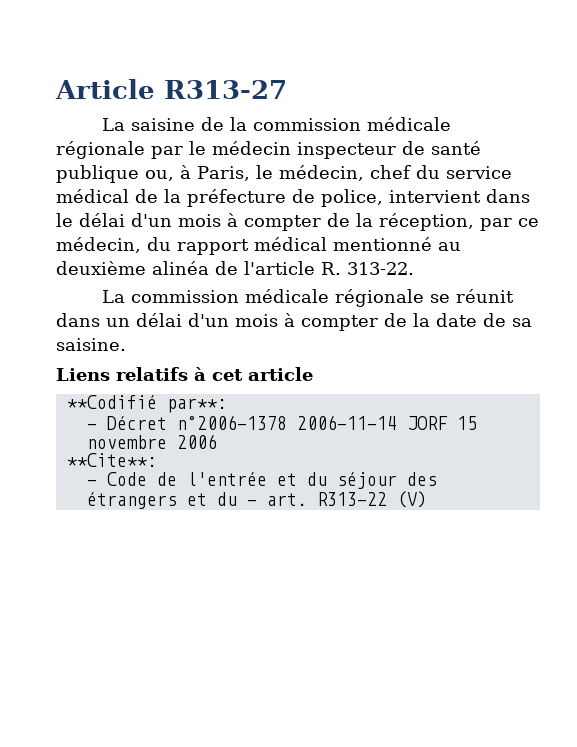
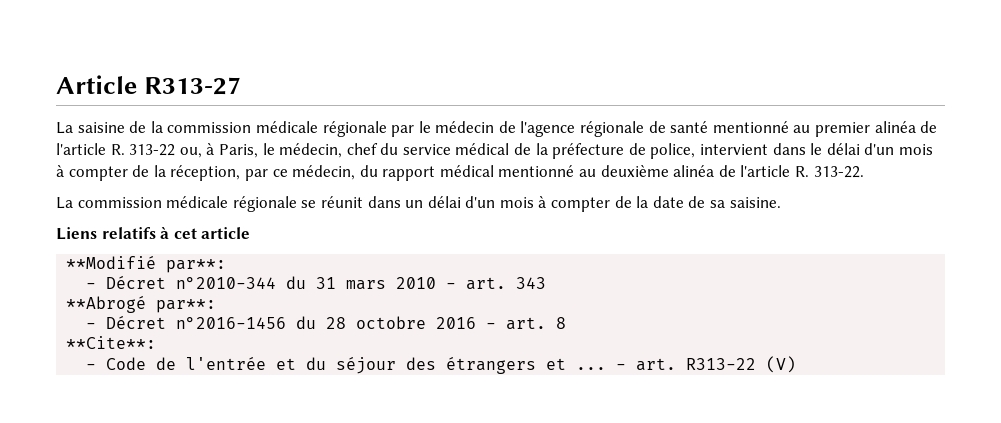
- La saisine de la commission médicale régionale par le médecin inspecteur de santé publique ou, à Paris, le médecin, chef du service médical de la préfecture de police, intervient dans le délai d'un mois à compter de la réception, par ce médecin, du rapport médical mentionné au deuxième alinéa de l'article R. 313-22.
+ La saisine de la commission médicale régionale par le médecin de l'agence régionale de santé mentionné au premier alinéa de l'article R. 313-22 ou, à Paris, le médecin, chef du service médical de la préfecture de police, intervient dans le délai d'un mois à compter de la réception, par ce médecin, du rapport médical mentionné au deuxième alinéa de l'article R. 313-22.
- **Codifié par**:
- - Décret n°2006-1378 2006-11-14 JORF 15 novembre 2006
+ **Modifié par**:
+ - Décret n°2010-344 du 31 mars 2010 - art. 343
+ **Abrogé par**:
+ - Décret n°2016-1456 du 28 octobre 2016 - art. 8
- - Code de l'entrée et du séjour des étrangers et du - art. R313-22 (V)
+ - Code de l'entrée et du séjour des étrangers et ... - art. R313-22 (V)

